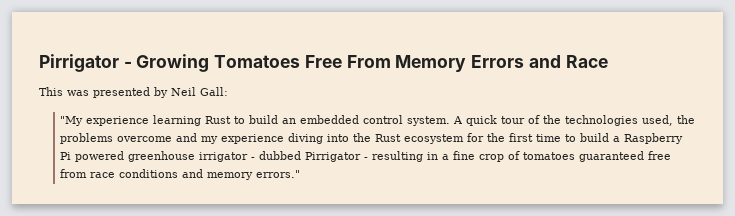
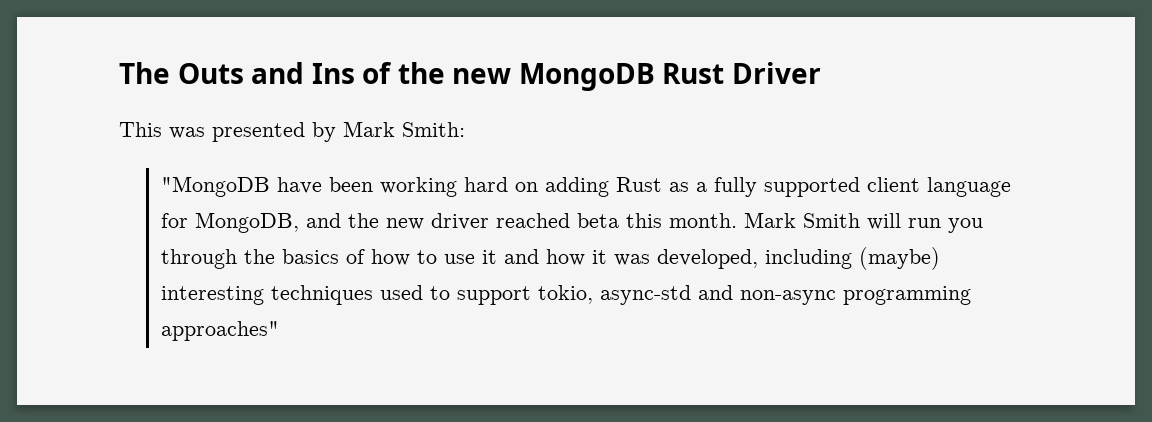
- Pirrigator - Growing Tomatoes Free From Memory Errors and Race
- This was presented by Neil Gall:
- "My experience learning Rust to build an embedded control system. A quick tour of the technologies used, the problems overcome and my experience diving into the Rust ecosystem for the first time to build a Raspberry Pi powered greenhouse irrigator - dubbed Pirrigator - resulting in a fine crop of tomatoes guaranteed free from race conditions and memory errors."
+ The Outs and Ins of the new MongoDB Rust Driver
+ This was presented by Mark Smith:
+ "MongoDB have been working hard on adding Rust as a fully supported client language for MongoDB, and the new driver reached beta this month. Mark Smith will run you through the basics of how to use it and how it was developed, including (maybe) interesting techniques used to support tokio, async-std and non-async programming approaches"

